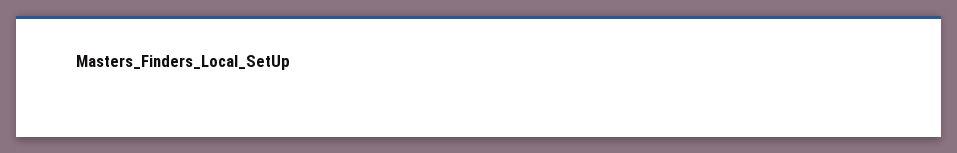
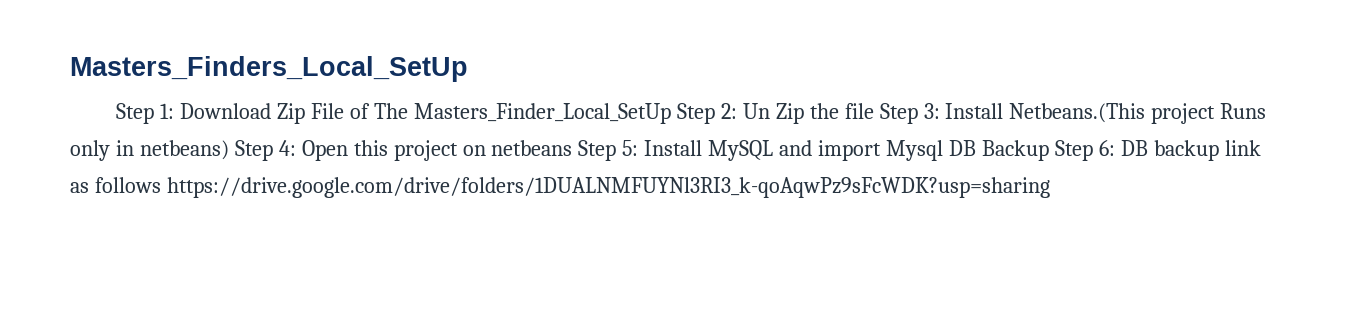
+ Step 1: Download Zip File of The Masters_Finder_Local_SetUp Step 2: Un Zip the file Step 3: Install Netbeans.(This project Runs only in netbeans) Step 4: Open this project on netbeans Step 5: Install MySQL and import Mysql DB Backup Step 6: DB backup link as follows https://drive.google.com/drive/folders/1DUALNMFUYNl3RI3_k-qoAqwPz9sFcWDK?usp=sharing

